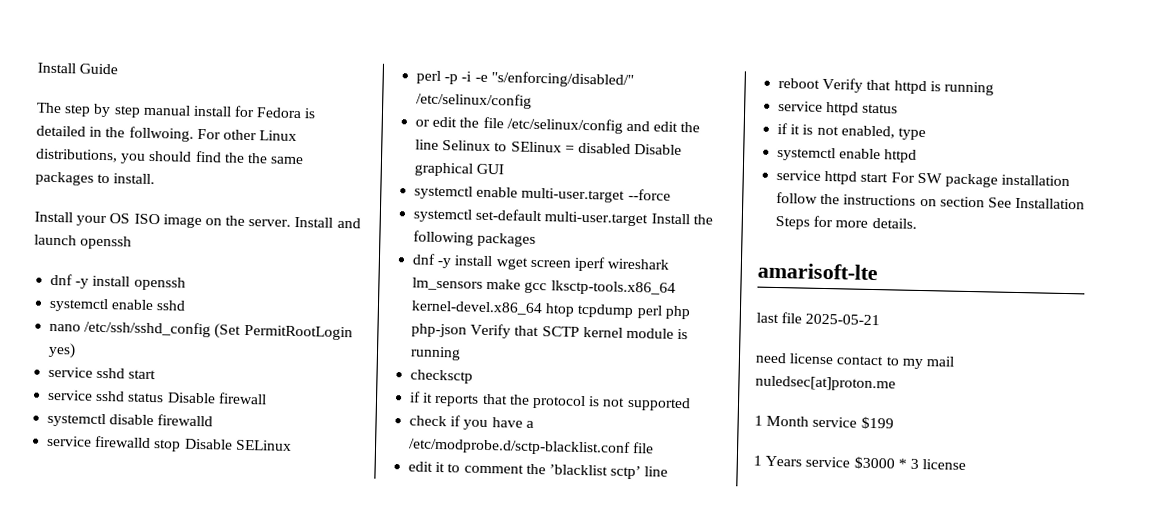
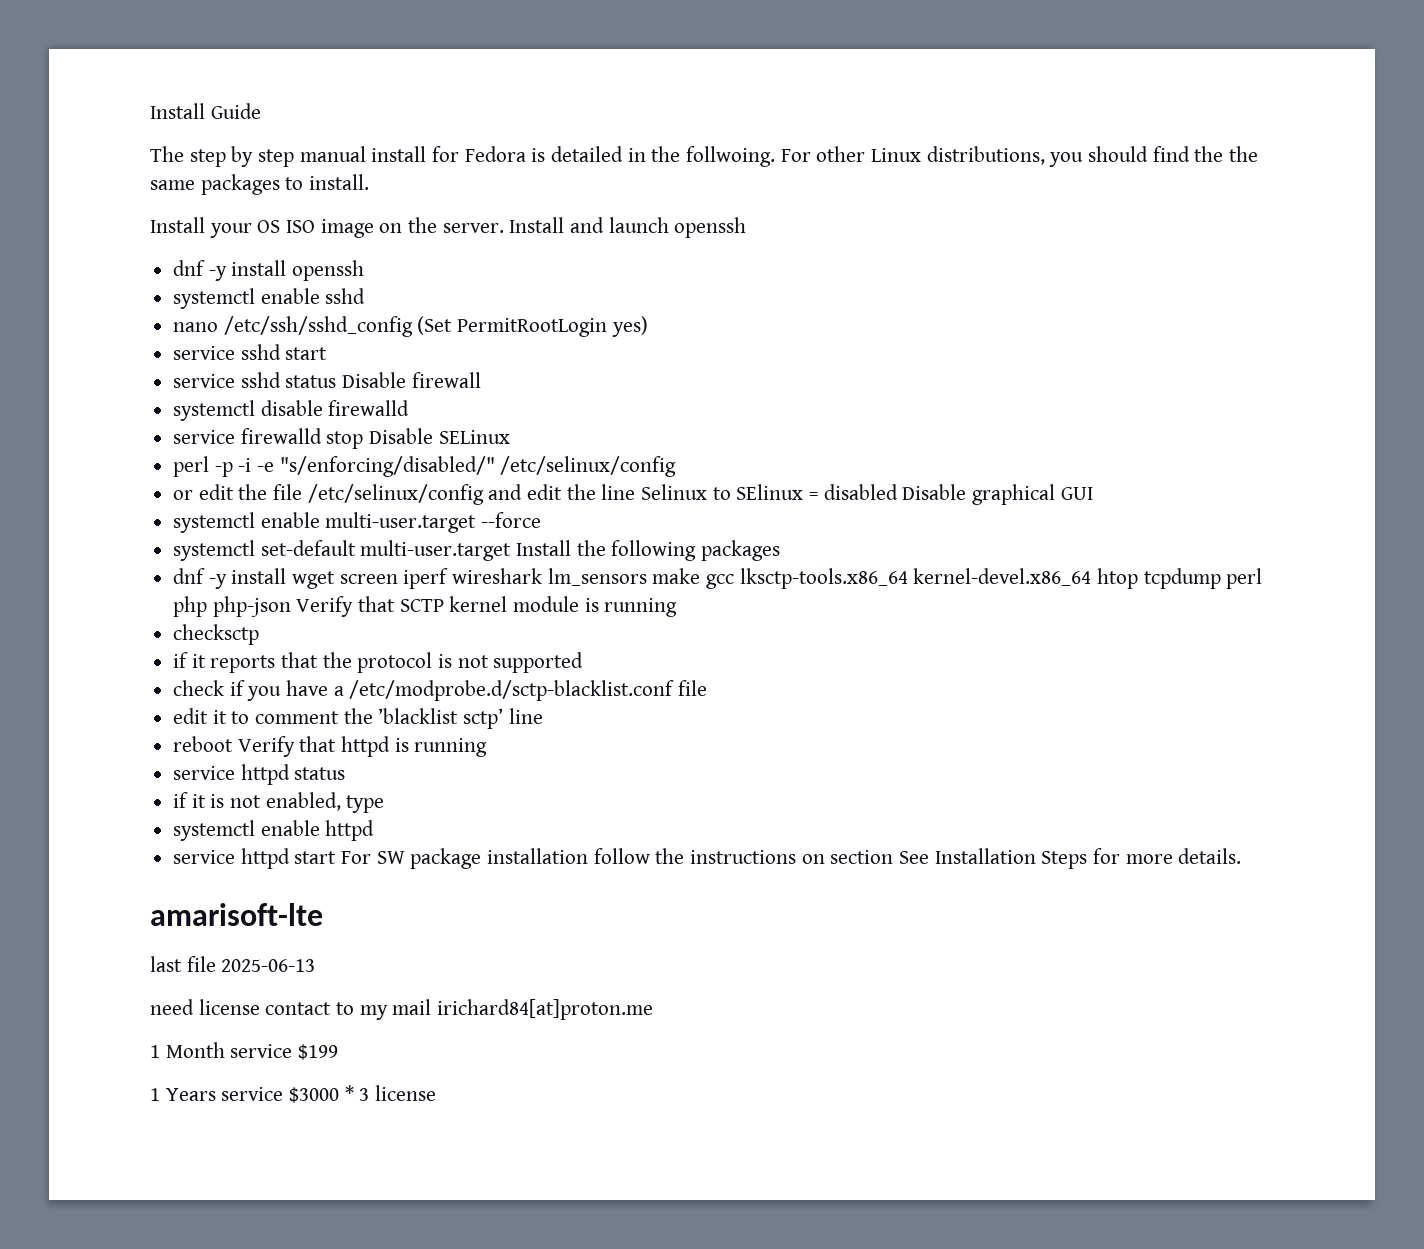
- last file 2025-05-21
+ last file 2025-06-13
- need license contact to my mail nuledsec[at]proton.me
+ need license contact to my mail irichard84[at]proton.me

